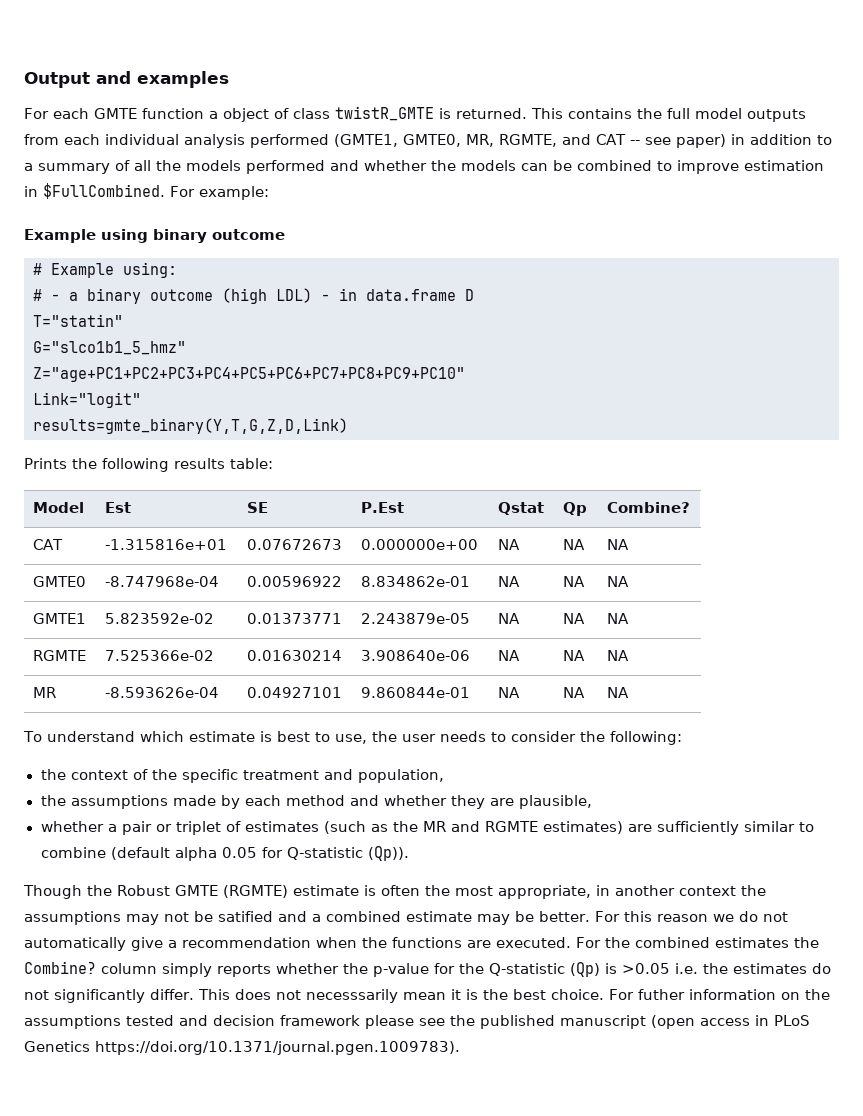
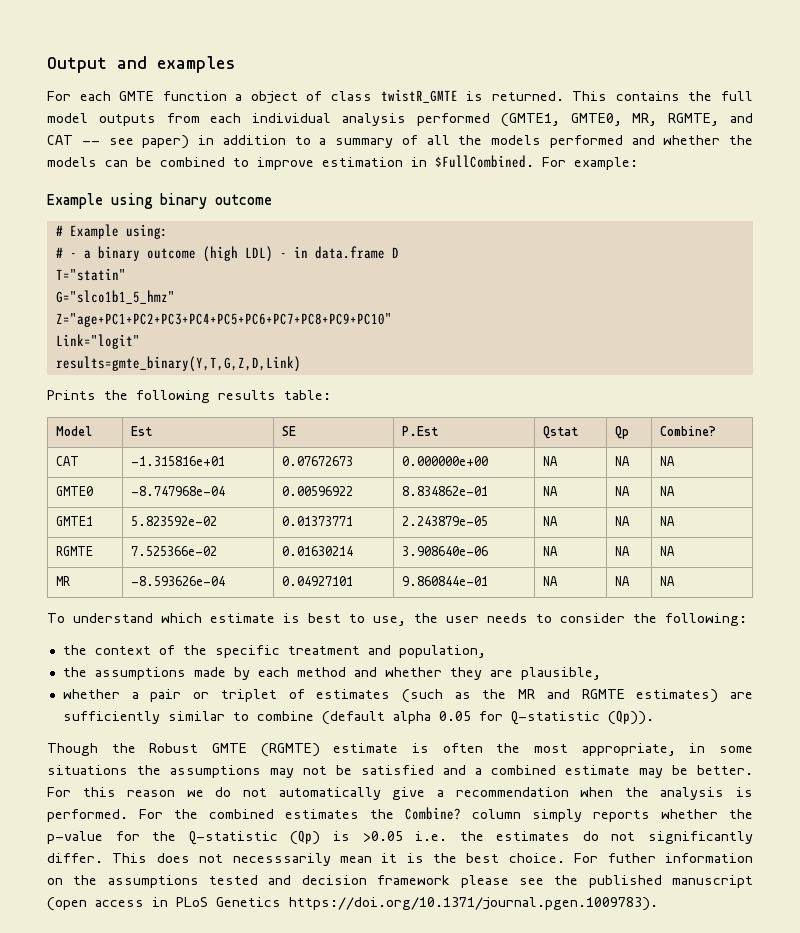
- Though the Robust GMTE (RGMTE) estimate is often the most appropriate, in another context the assumptions may not be satified and a combined estimate may be better.
+ Though the Robust GMTE (RGMTE) estimate is often the most appropriate, in some situations the assumptions may not be satisfied and a combined estimate may be better.
- For this reason we do not automatically give a recommendation when the functions are executed.
+ For this reason we do not automatically give a recommendation when the analysis is performed.

